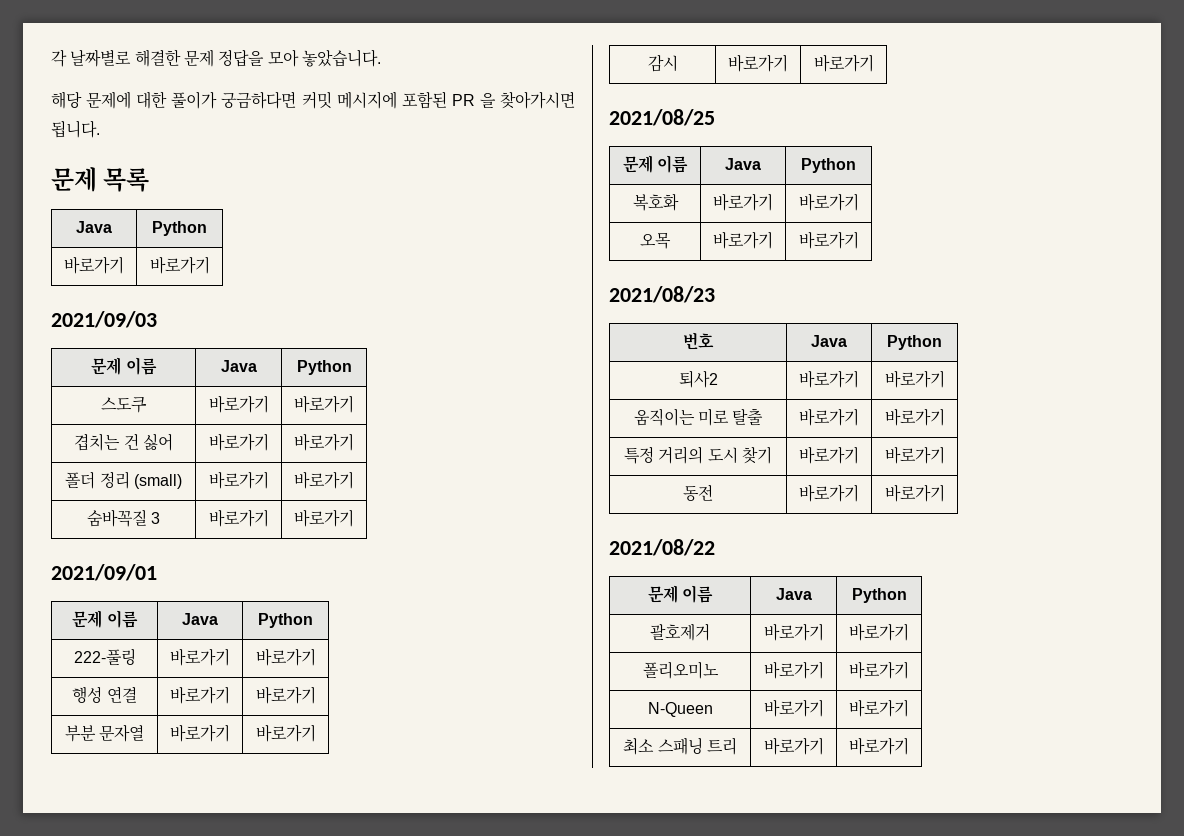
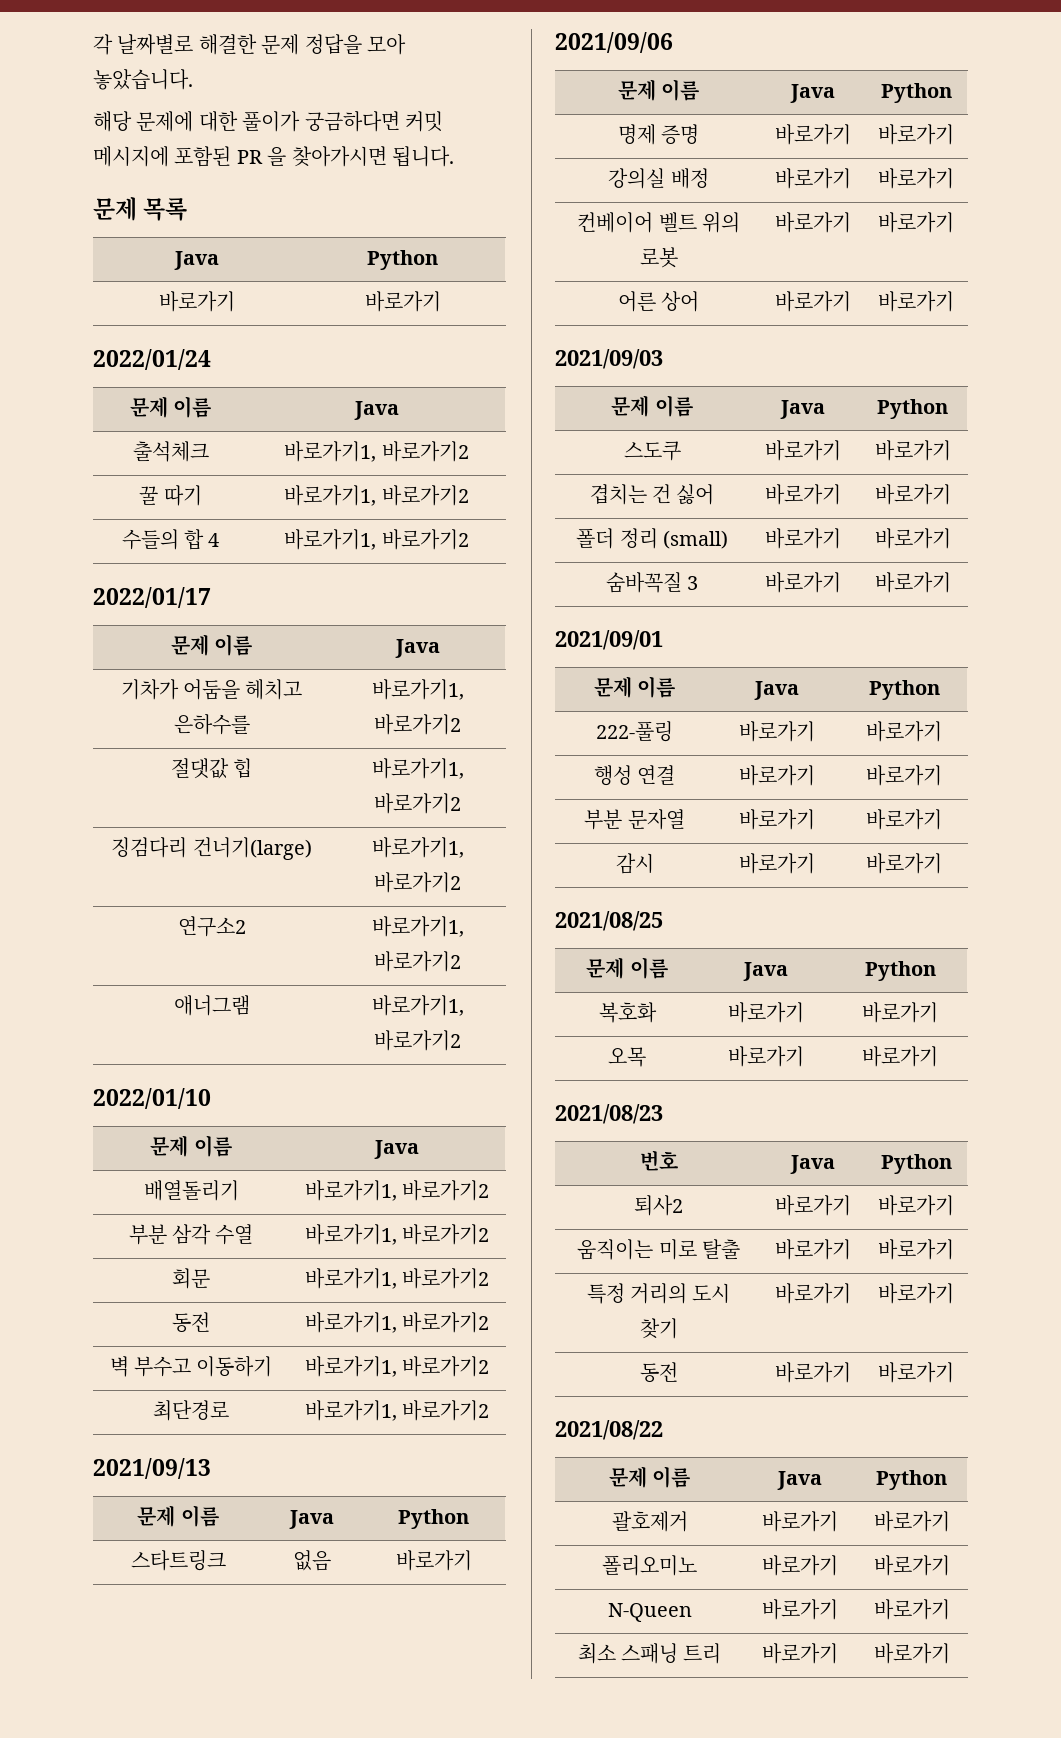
+ 2022/01/24
+ 문제 이름 | Java
+ 출석체크 | 바로가기1, 바로가기2
+ 꿀 따기 | 바로가기1, 바로가기2
+ 수들의 합 4 | 바로가기1, 바로가기2
+ 2022/01/17
+ 문제 이름 | Java
+ 기차가 어둠을 헤치고 은하수를 | 바로가기1, 바로가기2
+ 절댓값 힙 | 바로가기1, 바로가기2
+ 징검다리 건너기(large) | 바로가기1, 바로가기2
+ 연구소2 | 바로가기1, 바로가기2
+ 애너그램 | 바로가기1, 바로가기2
+ 2022/01/10
+ 문제 이름 | Java
+ 배열돌리기 | 바로가기1, 바로가기2
+ 부분 삼각 수열 | 바로가기1, 바로가기2
+ 회문 | 바로가기1, 바로가기2
+ 동전 | 바로가기1, 바로가기2
+ 벽 부수고 이동하기 | 바로가기1, 바로가기2
+ 최단경로 | 바로가기1, 바로가기2
+ 2021/09/13
+ 문제 이름 | Java | Python
+ 스타트링크 | 없음 | 바로가기
+ 2021/09/06
+ 문제 이름 | Java | Python
+ 명제 증명 | 바로가기 | 바로가기
+ 강의실 배정 | 바로가기 | 바로가기
+ 컨베이어 벨트 위의 로봇 | 바로가기 | 바로가기
+ 어른 상어 | 바로가기 | 바로가기

